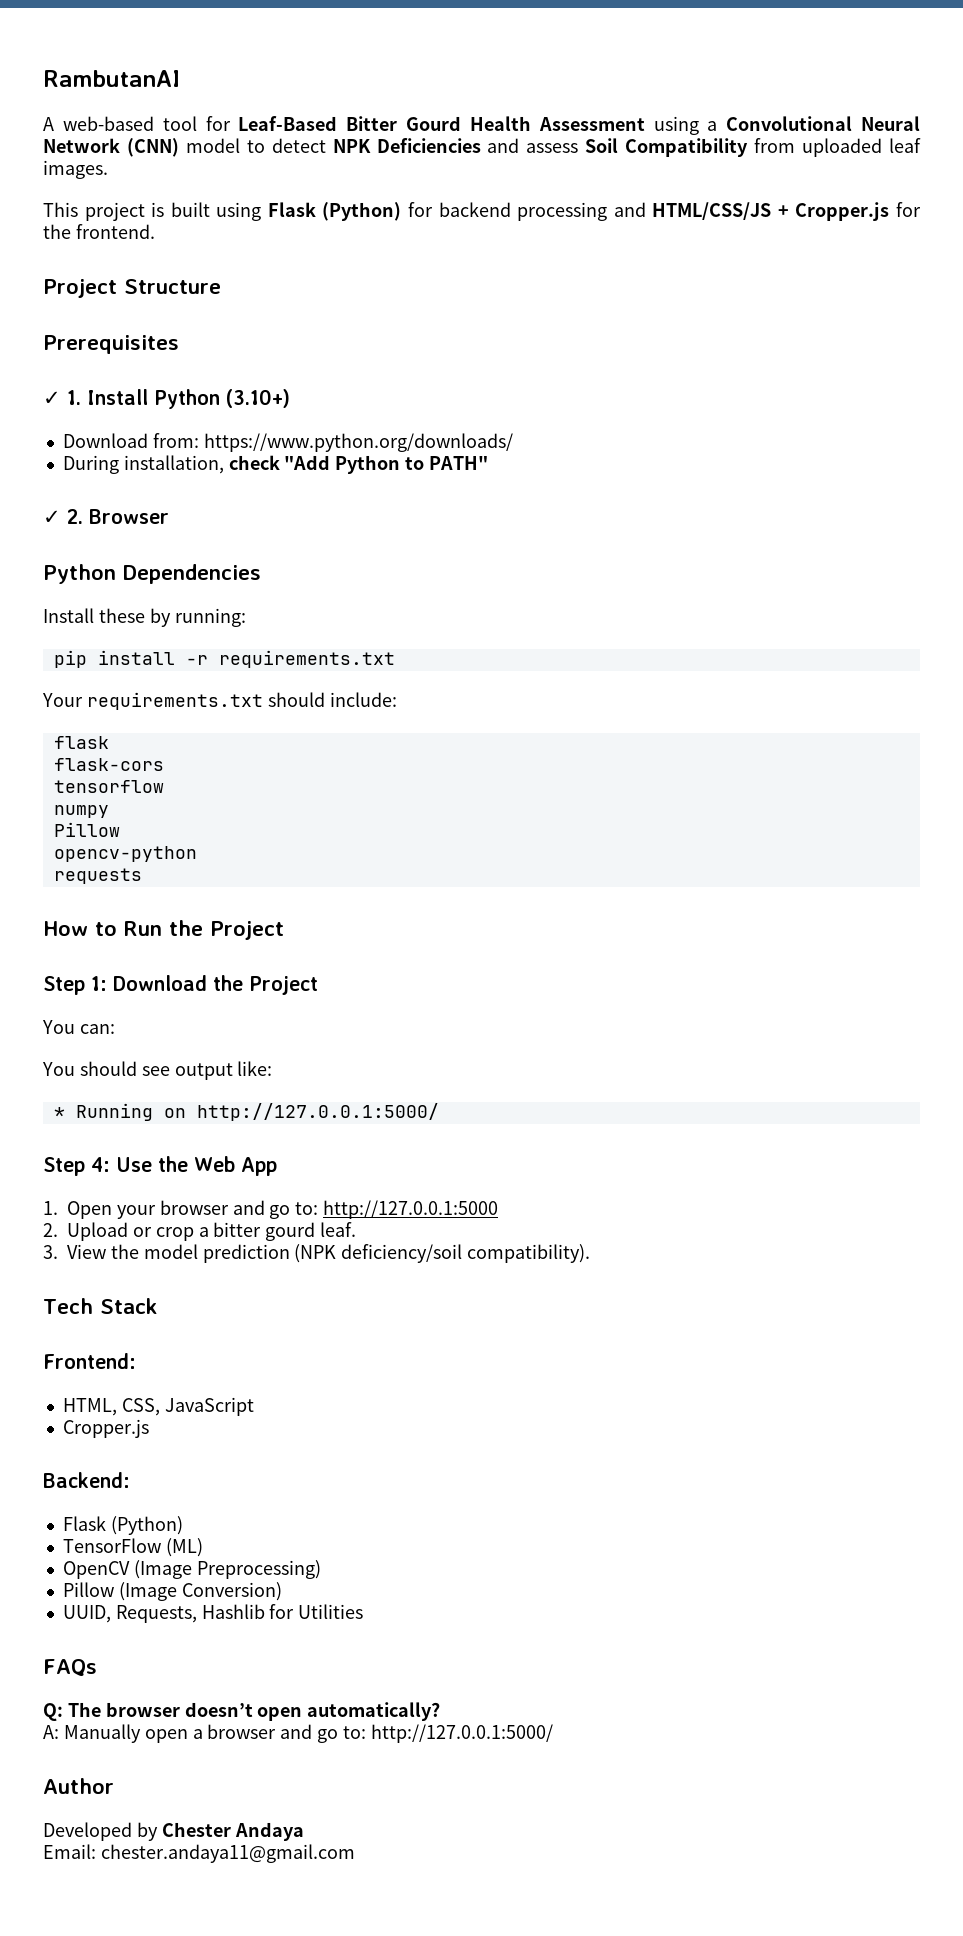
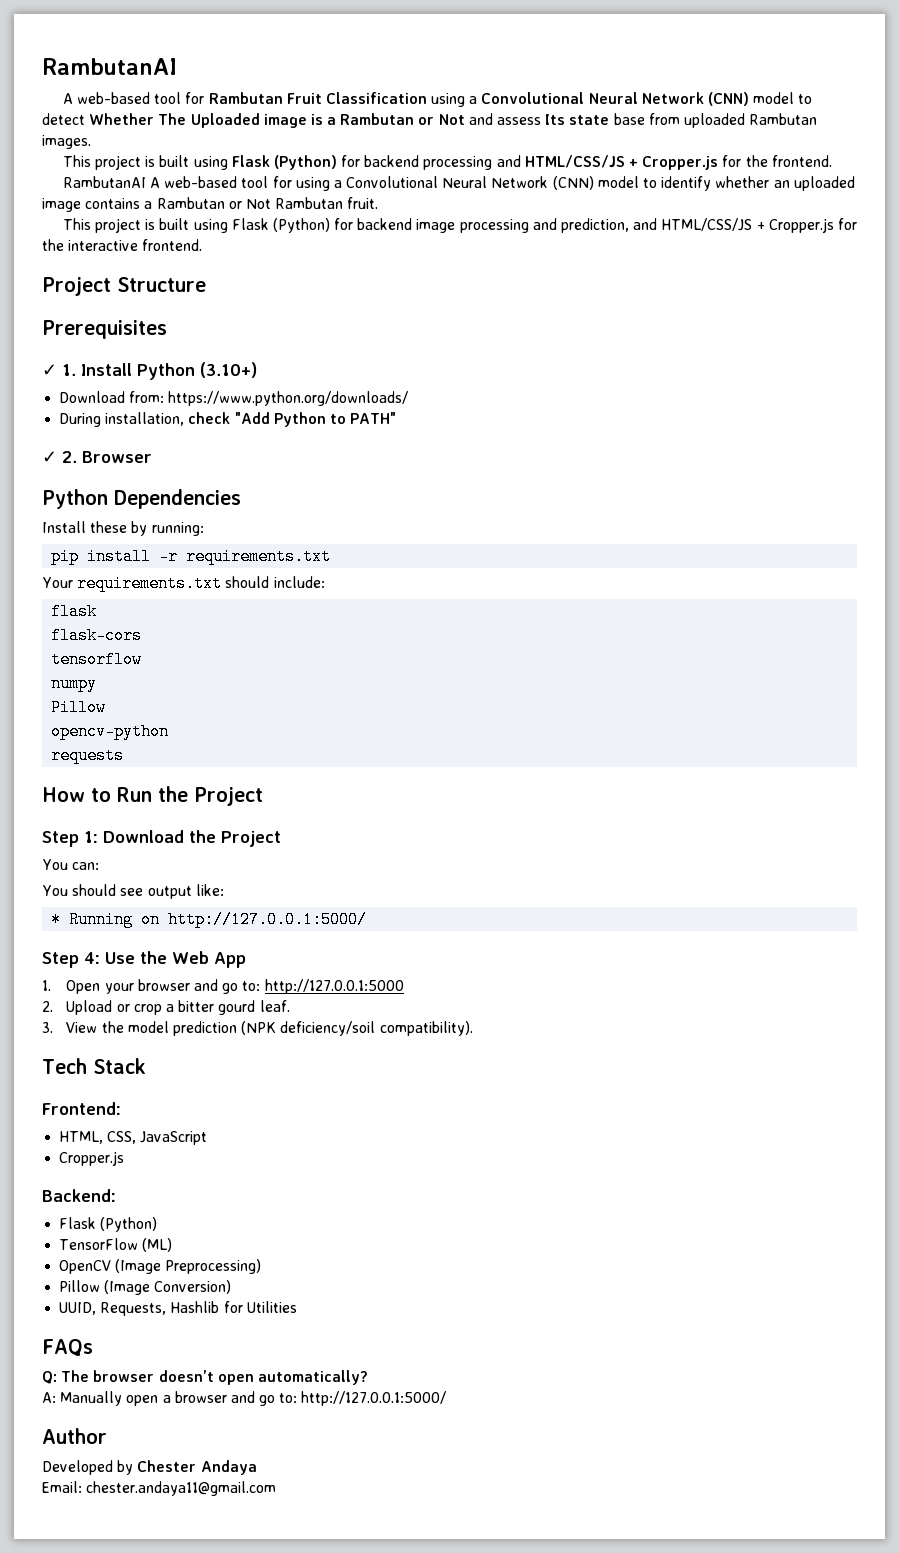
- A web-based tool for Leaf-Based Bitter Gourd Health Assessment using a Convolutional Neural Network (CNN) model to detect NPK Deficiencies and assess Soil Compatibility from uploaded leaf images.
+ A web-based tool for Rambutan Fruit Classification using a Convolutional Neural Network (CNN) model to detect Whether The Uploaded image is a Rambutan or Not and assess Its state base from uploaded Rambutan images.
+ RambutanAI A web-based tool for using a Convolutional Neural Network (CNN) model to identify whether an uploaded image contains a Rambutan or Not Rambutan fruit.
+ This project is built using Flask (Python) for backend image processing and prediction, and HTML/CSS/JS + Cropper.js for the interactive frontend.

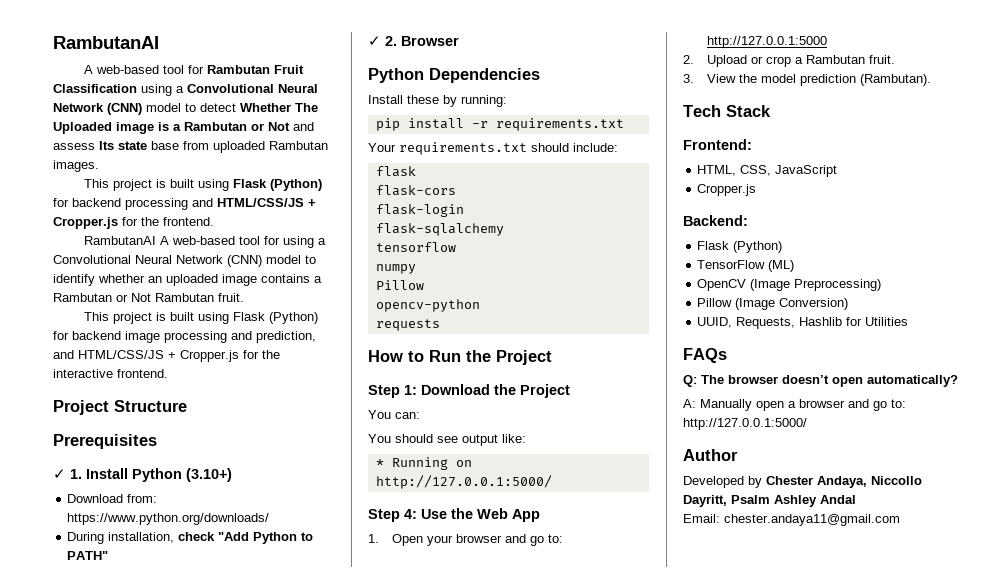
+ flask-login
+ flask-sqlalchemy
- 2. Upload or crop a bitter gourd leaf.
+ 2. Upload or crop a Rambutan fruit.
- 3. View the model prediction (NPK deficiency/soil compatibility).
+ 3. View the model prediction (Rambutan).
- Developed by Chester Andaya
+ Developed by Chester Andaya, Niccollo Dayritt, Psalm Ashley Andal

